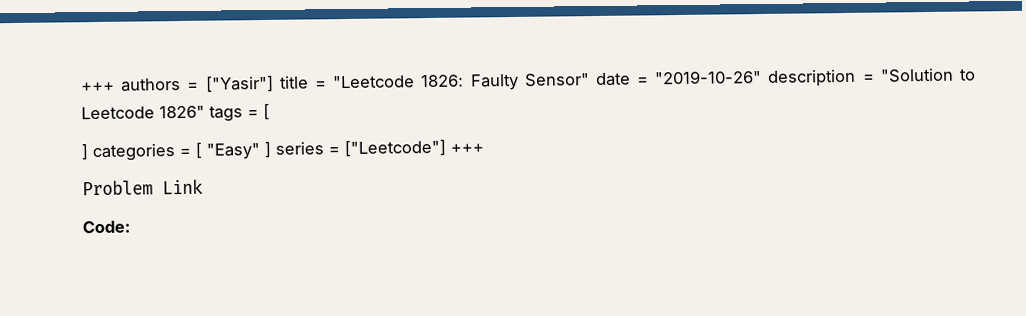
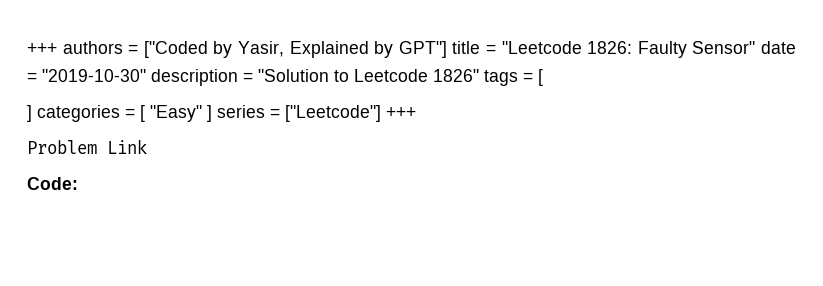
- +++ authors = ["Yasir"] title = "Leetcode 1826: Faulty Sensor" date = "2019-10-26" description = "Solution to Leetcode 1826" tags = [
+ +++ authors = ["Coded by Yasir, Explained by GPT"] title = "Leetcode 1826: Faulty Sensor" date = "2019-10-30" description = "Solution to Leetcode 1826" tags = [

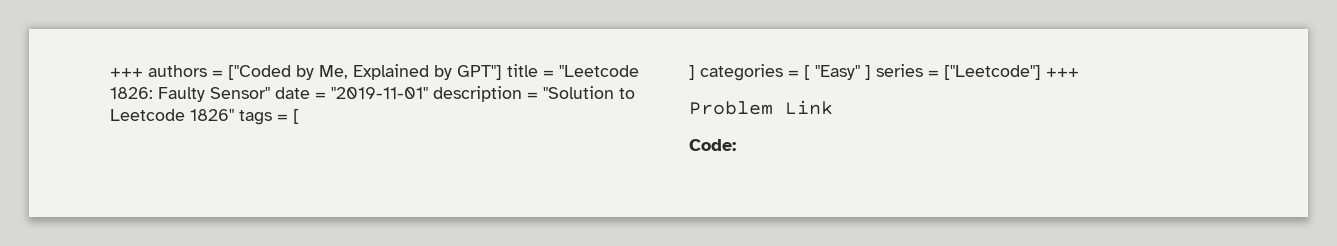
- +++ authors = ["Coded by Yasir, Explained by GPT"] title = "Leetcode 1826: Faulty Sensor" date = "2019-10-30" description = "Solution to Leetcode 1826" tags = [
+ +++ authors = ["Coded by Me, Explained by GPT"] title = "Leetcode 1826: Faulty Sensor" date = "2019-11-01" description = "Solution to Leetcode 1826" tags = [

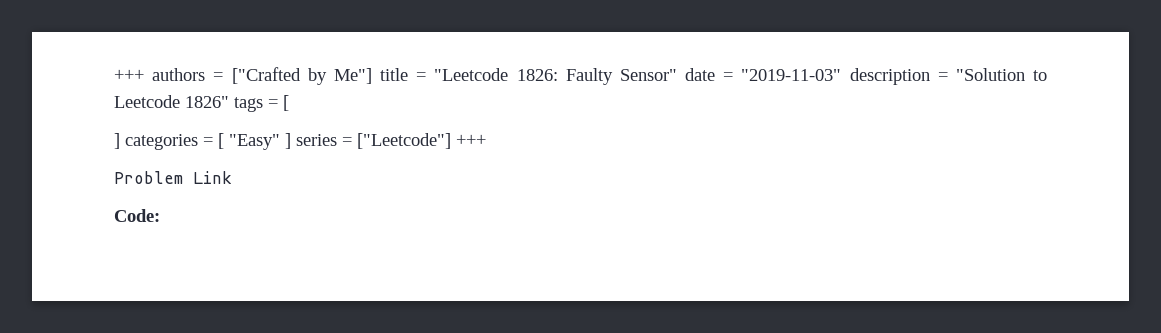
- +++ authors = ["Coded by Me, Explained by GPT"] title = "Leetcode 1826: Faulty Sensor" date = "2019-11-01" description = "Solution to Leetcode 1826" tags = [
+ +++ authors = ["Crafted by Me"] title = "Leetcode 1826: Faulty Sensor" date = "2019-11-03" description = "Solution to Leetcode 1826" tags = [

